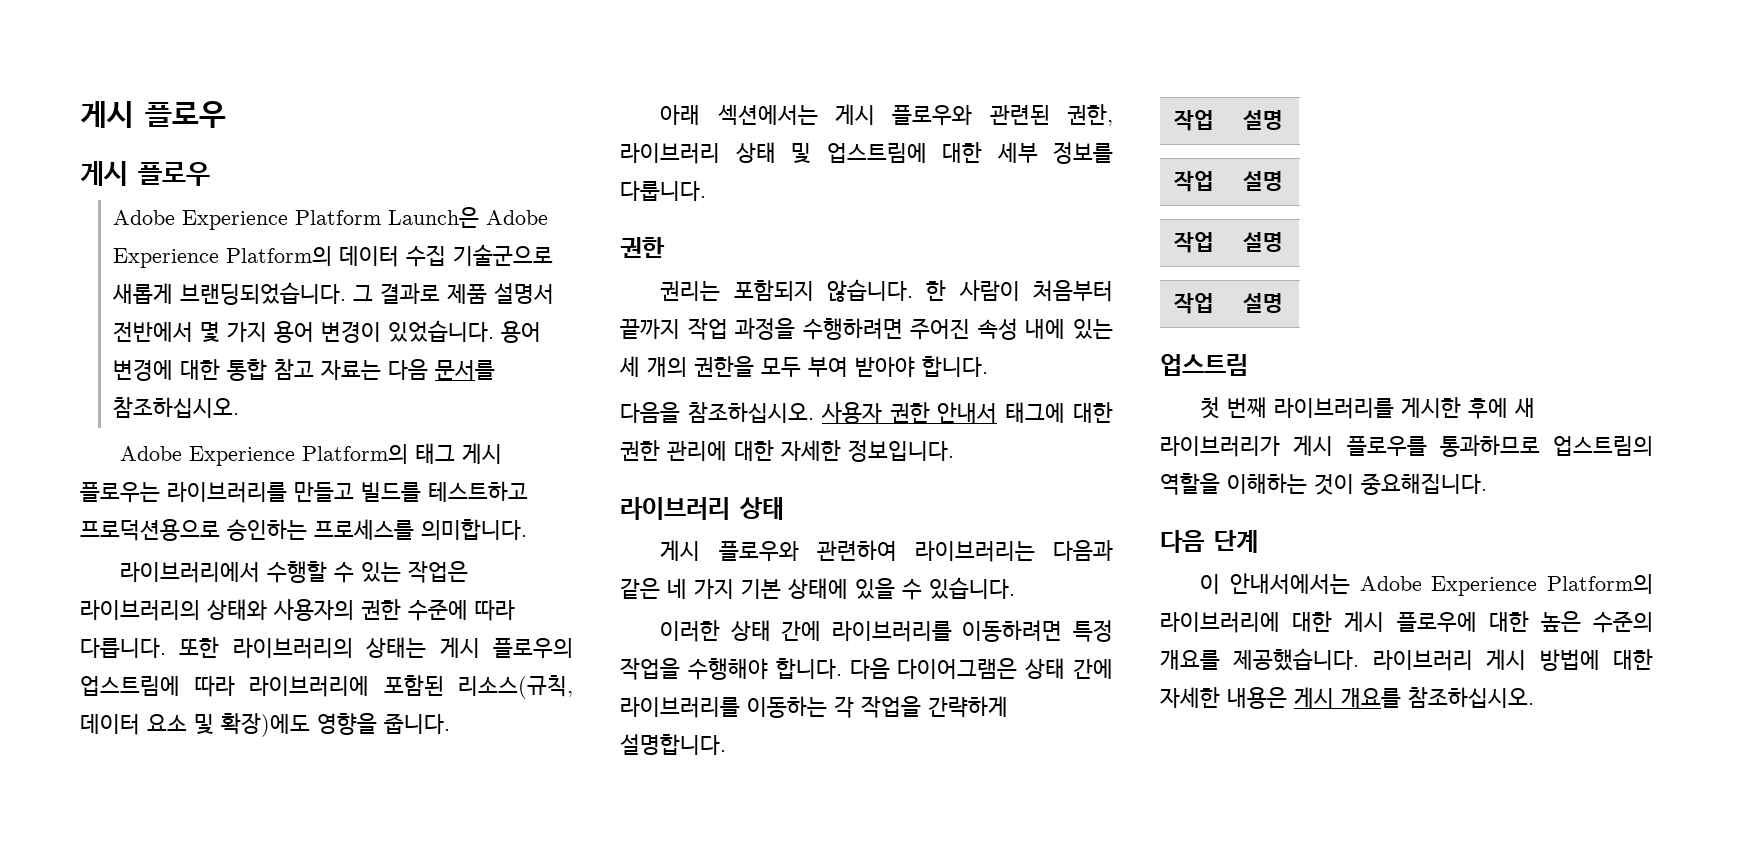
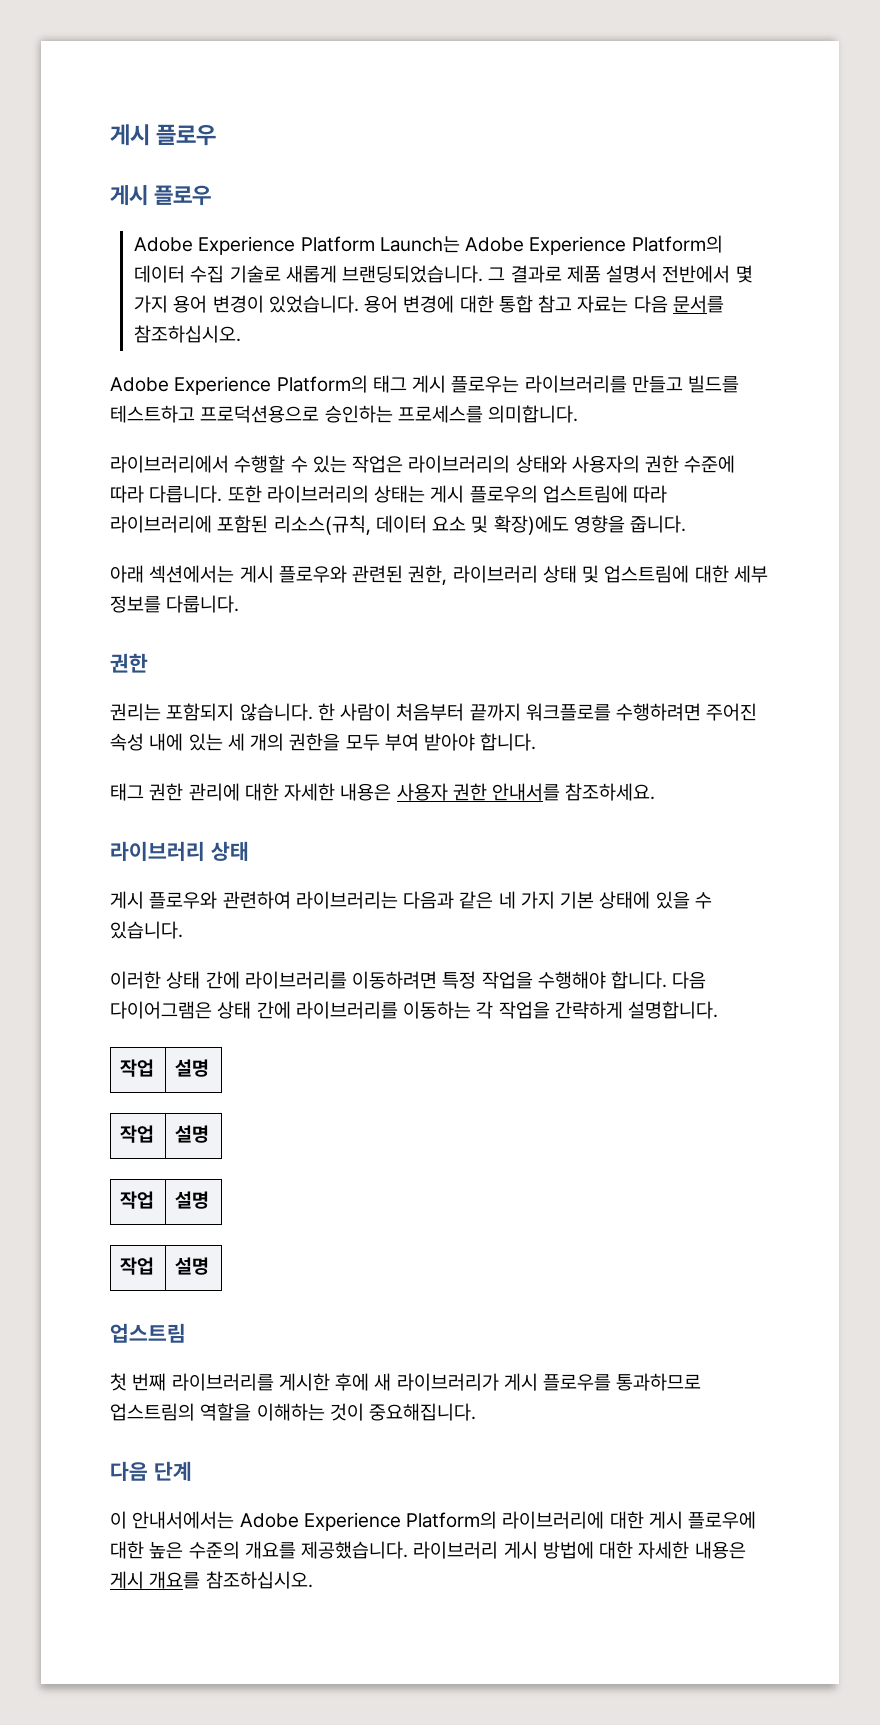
- Adobe Experience Platform Launch은 Adobe Experience Platform의 데이터 수집 기술군으로 새롭게 브랜딩되었습니다.
+ Adobe Experience Platform Launch는 Adobe Experience Platform의 데이터 수집 기술로 새롭게 브랜딩되었습니다.
- 한 사람이 처음부터 끝까지 작업 과정을 수행하려면 주어진 속성 내에 있는 세 개의 권한을 모두 부여 받아야 합니다.
+ 한 사람이 처음부터 끝까지 워크플로를 수행하려면 주어진 속성 내에 있는 세 개의 권한을 모두 부여 받아야 합니다.
- 다음을 참조하십시오. 사용자 권한 안내서 태그에 대한 권한 관리에 대한 자세한 정보입니다.
+ 태그 권한 관리에 대한 자세한 내용은 사용자 권한 안내서를 참조하세요.

